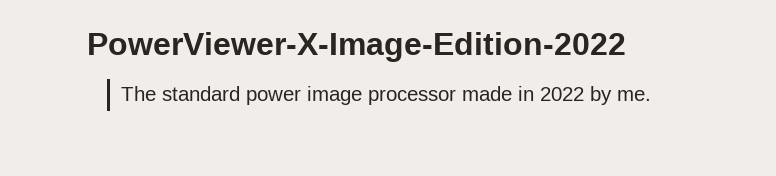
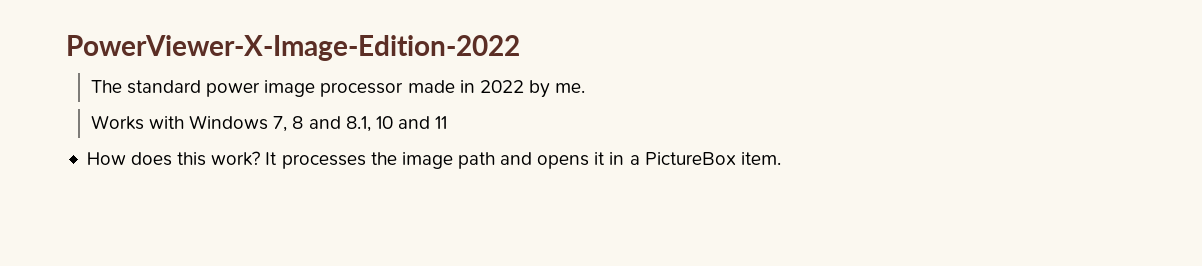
+ Works with Windows 7, 8 and 8.1, 10 and 11
+ How does this work? It processes the image path and opens it in a PictureBox item.

